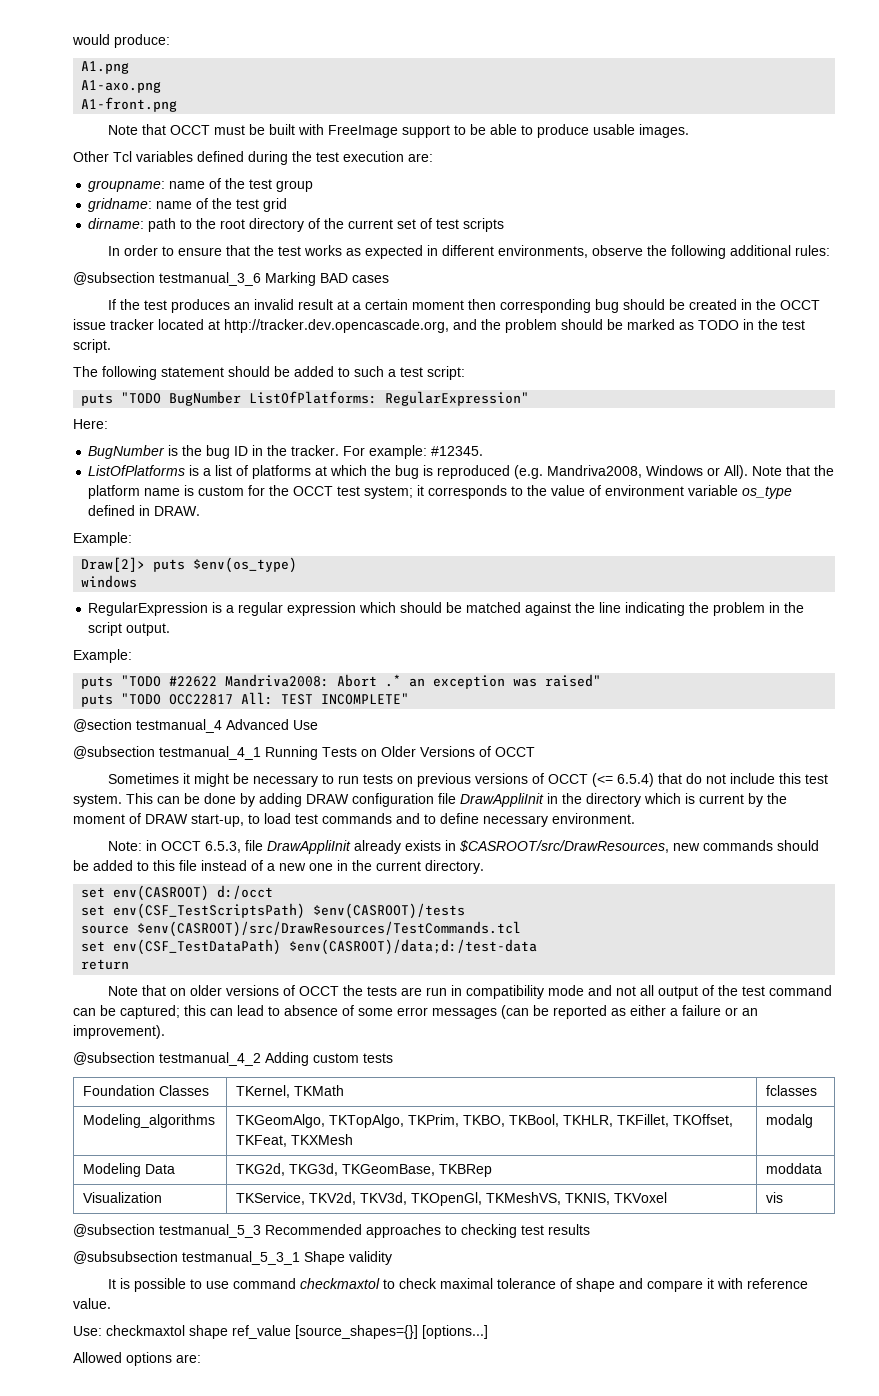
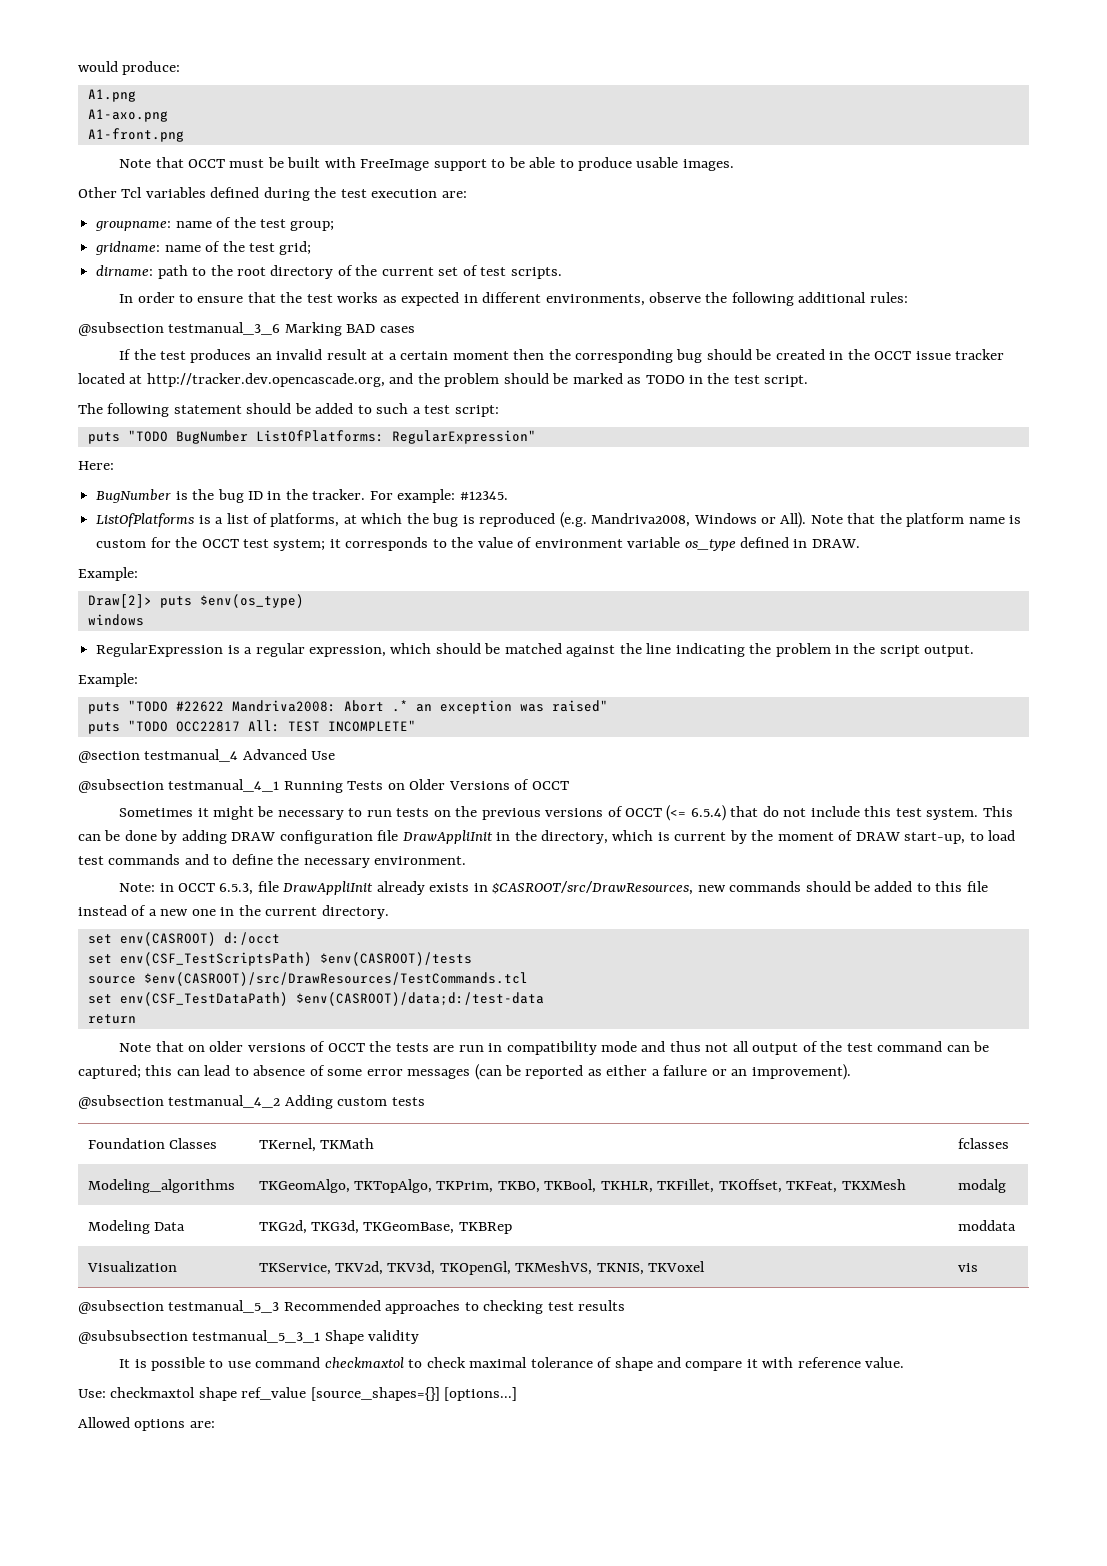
- groupname: name of the test group
+ groupname: name of the test group;
- gridname: name of the test grid
+ gridname: name of the test grid;
- dirname: path to the root directory of the current set of test scripts
+ dirname: path to the root directory of the current set of test scripts.
- If the test produces an invalid result at a certain moment then corresponding bug should be created in the OCCT issue tracker located at http://tracker.dev.opencascade.org, and the problem should be marked as TODO in the test script.
+ If the test produces an invalid result at a certain moment then the corresponding bug should be created in the OCCT issue tracker located at http://tracker.dev.opencascade.org, and the problem should be marked as TODO in the test script.
- ListOfPlatforms is a list of platforms at which the bug is reproduced (e.g. Mandriva2008, Windows or All).
+ ListOfPlatforms is a list of platforms, at which the bug is reproduced (e.g. Mandriva2008, Windows or All).
- RegularExpression is a regular expression which should be matched against the line indicating the problem in the script output.
+ RegularExpression is a regular expression, which should be matched against the line indicating the problem in the script output.
- Sometimes it might be necessary to run tests on previous versions of OCCT (<= 6.5.4) that do not include this test system.
+ Sometimes it might be necessary to run tests on the previous versions of OCCT (<= 6.5.4) that do not include this test system.
- This can be done by adding DRAW configuration file DrawAppliInit in the directory which is current by the moment of DRAW start-up, to load test commands and to define necessary environment.
+ This can be done by adding DRAW configuration file DrawAppliInit in the directory, which is current by the moment of DRAW start-up, to load test commands and to define the necessary environment.
- Note that on older versions of OCCT the tests are run in compatibility mode and not all output of the test command can be captured; this can lead to absence of some error messages (can be reported as either a failure or an improvement).
+ Note that on older versions of OCCT the tests are run in compatibility mode and thus not all output of the test command can be captured; this can lead to absence of some error messages (can be reported as either a failure or an improvement).

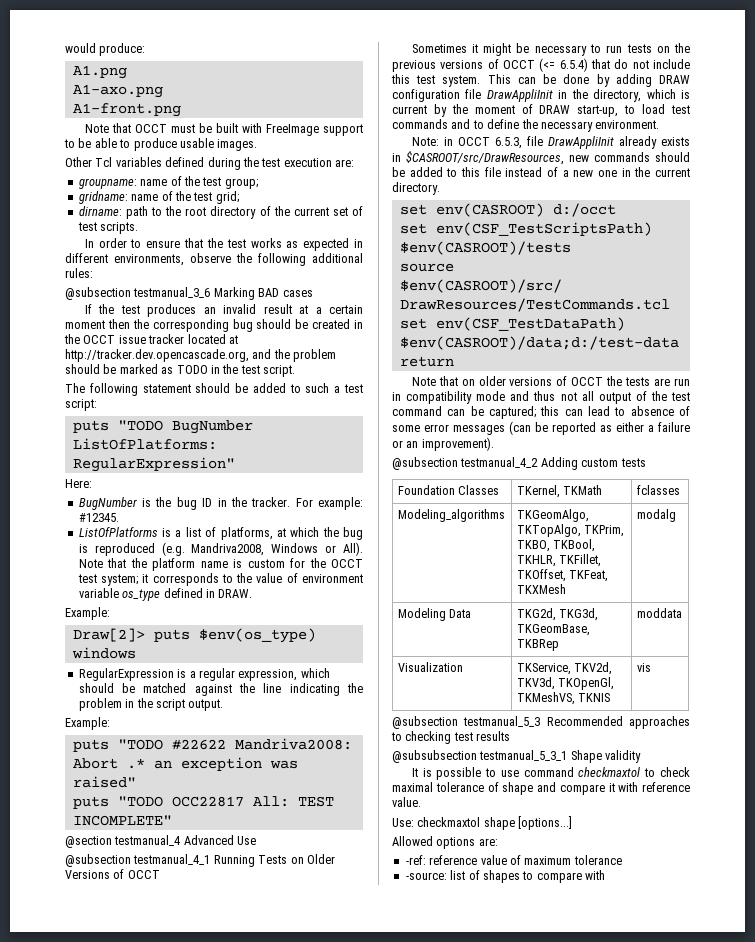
- Visualization | TKService, TKV2d, TKV3d, TKOpenGl, TKMeshVS, TKNIS, TKVoxel | vis
+ Visualization | TKService, TKV2d, TKV3d, TKOpenGl, TKMeshVS, TKNIS | vis
- Use: checkmaxtol shape ref_value [source_shapes={}] [options...]
+ Use: checkmaxtol shape [options...]
+ -ref: reference value of maximum tolerance
+ -source: list of shapes to compare with

